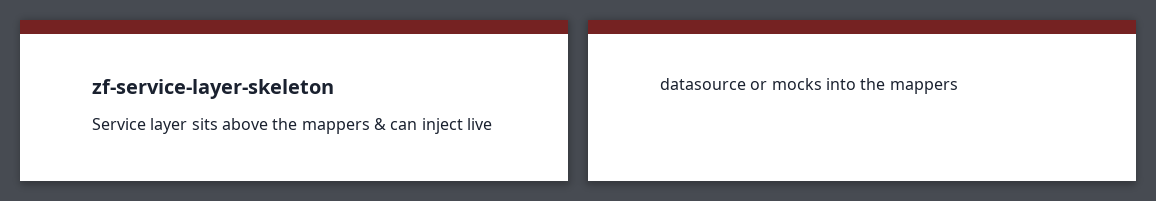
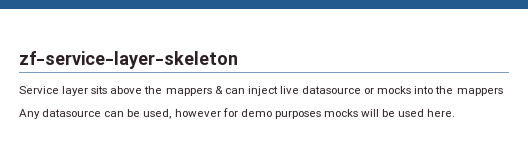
+ Any datasource can be used, however for demo purposes mocks will be used here.

